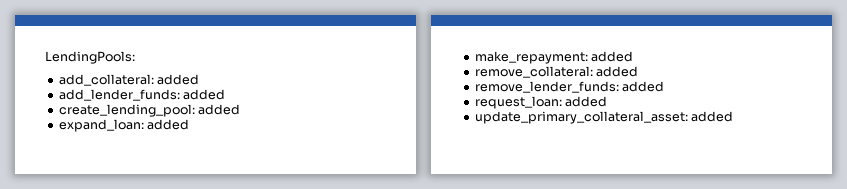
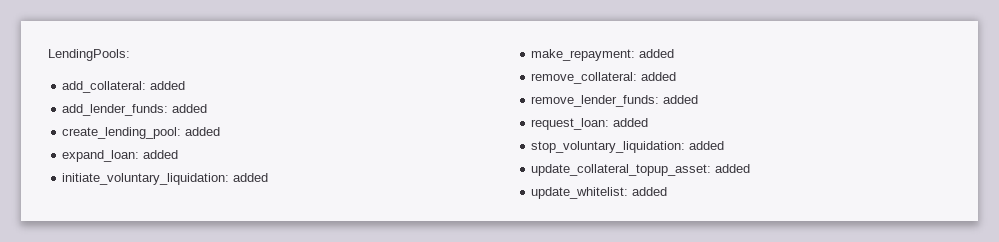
+ initiate_voluntary_liquidation: added
- update_primary_collateral_asset: added
+ stop_voluntary_liquidation: added
+ update_collateral_topup_asset: added
+ update_whitelist: added

